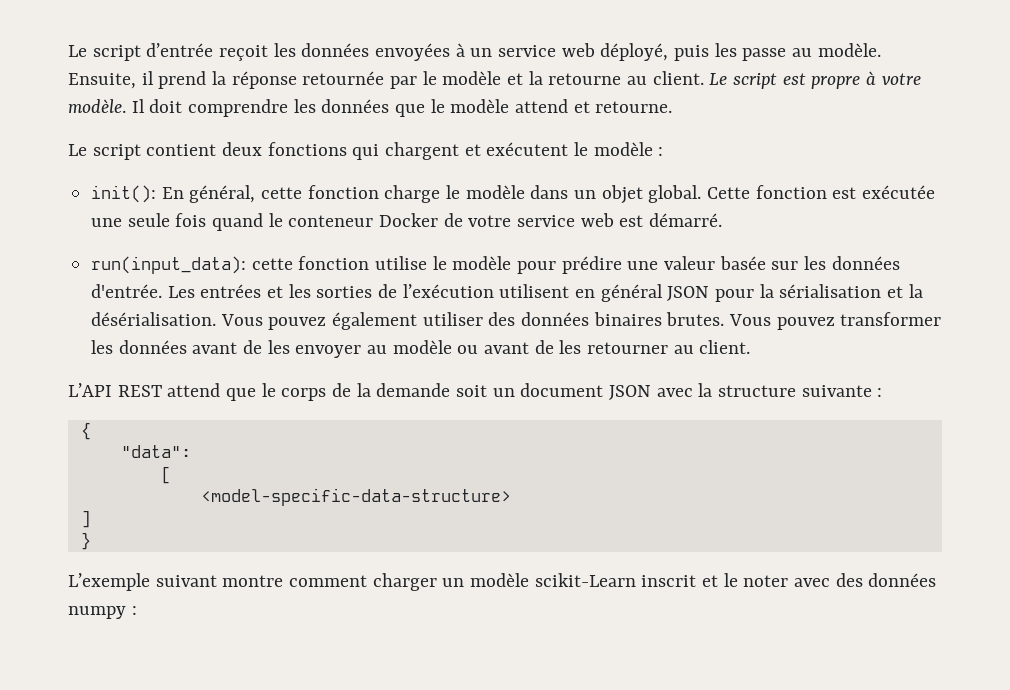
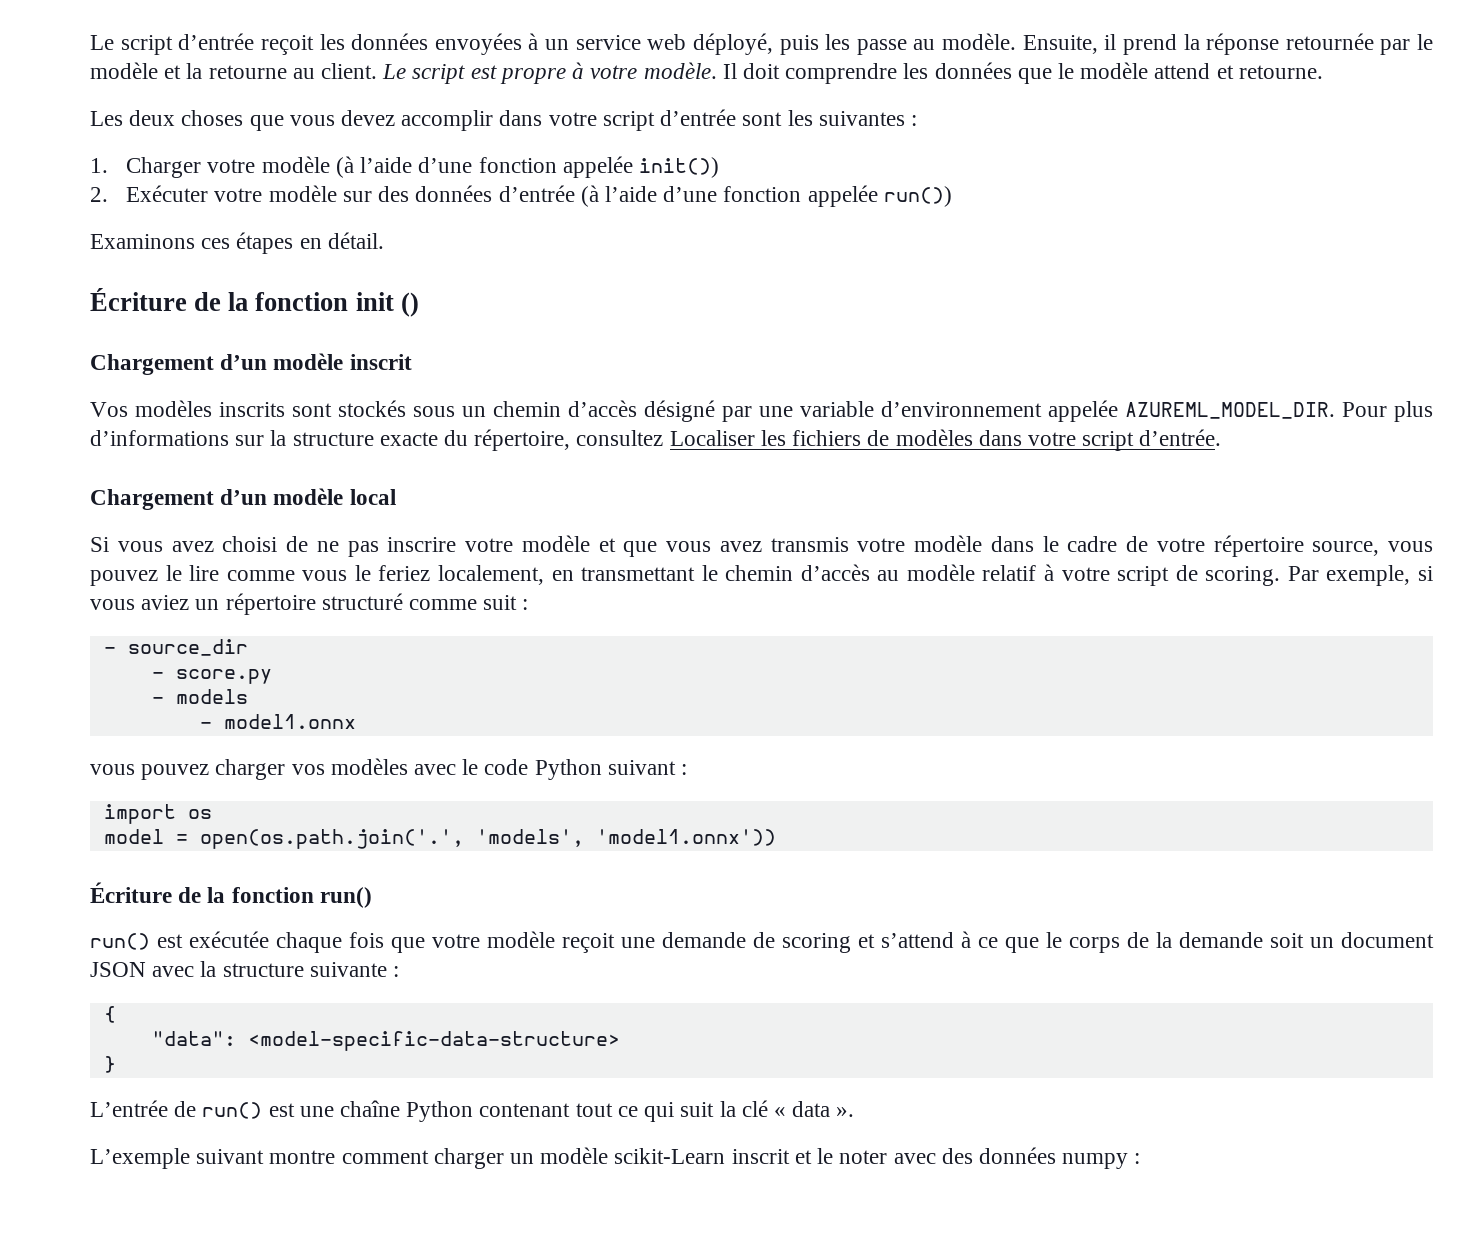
- Le script contient deux fonctions qui chargent et exécutent le modèle :
- init(): En général, cette fonction charge le modèle dans un objet global. Cette fonction est exécutée une seule fois quand le conteneur Docker de votre service web est démarré.
- run(input_data): cette fonction utilise le modèle pour prédire une valeur basée sur les données d'entrée. Les entrées et les sorties de l’exécution utilisent en général JSON pour la sérialisation et la désérialisation. Vous pouvez également utiliser des données binaires brutes. Vous pouvez transformer les données avant de les envoyer au modèle ou avant de les retourner au client.
- L’API REST attend que le corps de la demande soit un document JSON avec la structure suivante :
+ Les deux choses que vous devez accomplir dans votre script d’entrée sont les suivantes :
+ 1. Charger votre modèle (à l’aide d’une fonction appelée init())
+ 2. Exécuter votre modèle sur des données d’entrée (à l’aide d’une fonction appelée run())
+ Examinons ces étapes en détail.
+ Écriture de la fonction init ()
+ Chargement d’un modèle inscrit
+ Vos modèles inscrits sont stockés sous un chemin d’accès désigné par une variable d’environnement appelée AZUREML_MODEL_DIR. Pour plus d’informations sur la structure exacte du répertoire, consultez Localiser les fichiers de modèles dans votre script d’entrée.
+ Chargement d’un modèle local
+ Si vous avez choisi de ne pas inscrire votre modèle et que vous avez transmis votre modèle dans le cadre de votre répertoire source, vous pouvez le lire comme vous le feriez localement, en transmettant le chemin d’accès au modèle relatif à votre script de scoring. Par exemple, si vous aviez un répertoire structuré comme suit :
+ - source_dir
+ - score.py
+ - models
+ - model1.onnx
+ vous pouvez charger vos modèles avec le code Python suivant :
+ import os
+ model = open(os.path.join('.', 'models', 'model1.onnx'))
+ Écriture de la fonction run()
+ run() est exécutée chaque fois que votre modèle reçoit une demande de scoring et s’attend à ce que le corps de la demande soit un document JSON avec la structure suivante :
- "data":
- [
- <model-specific-data-structure>
+ "data": <model-specific-data-structure>
- ]
  }
+ L’entrée de run() est une chaîne Python contenant tout ce qui suit la clé « data ».

